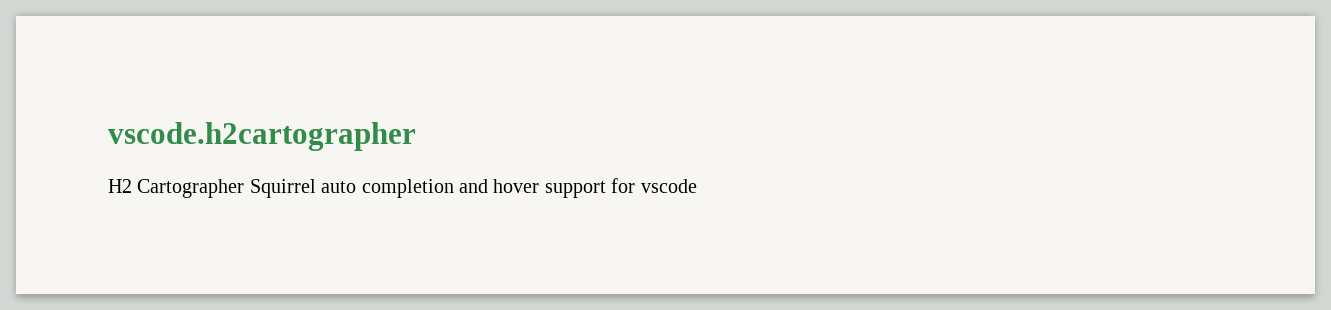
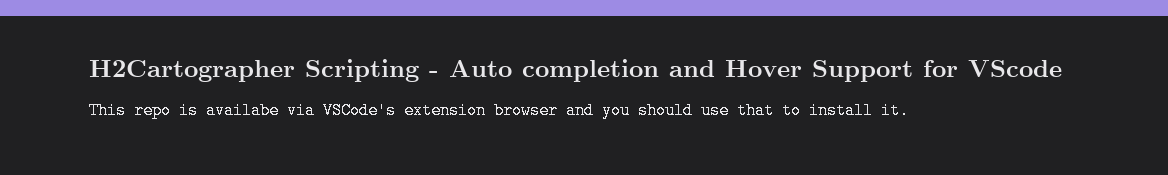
- vscode.h2cartographer
- H2 Cartographer Squirrel auto completion and hover support for vscode
+ H2Cartographer Scripting - Auto completion and Hover Support for VScode
+ This repo is availabe via VSCode's extension browser and you should use that to install it.

